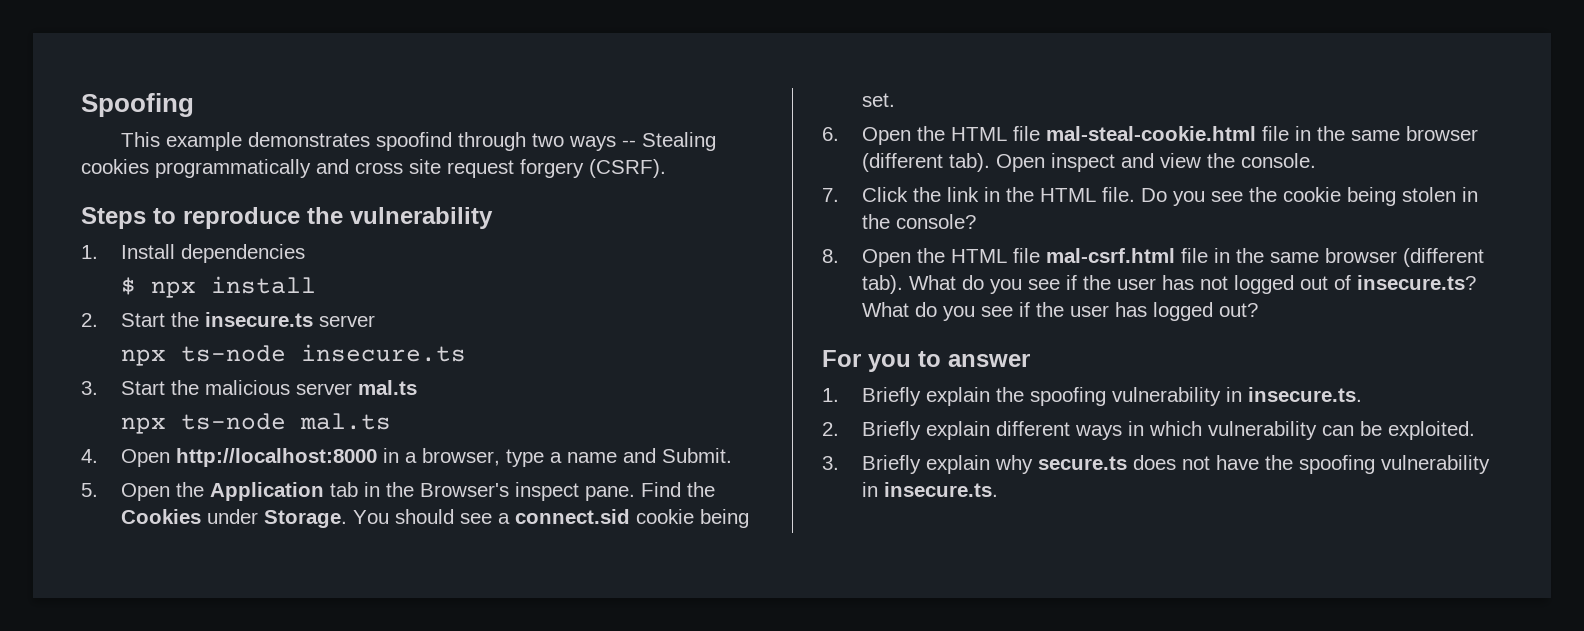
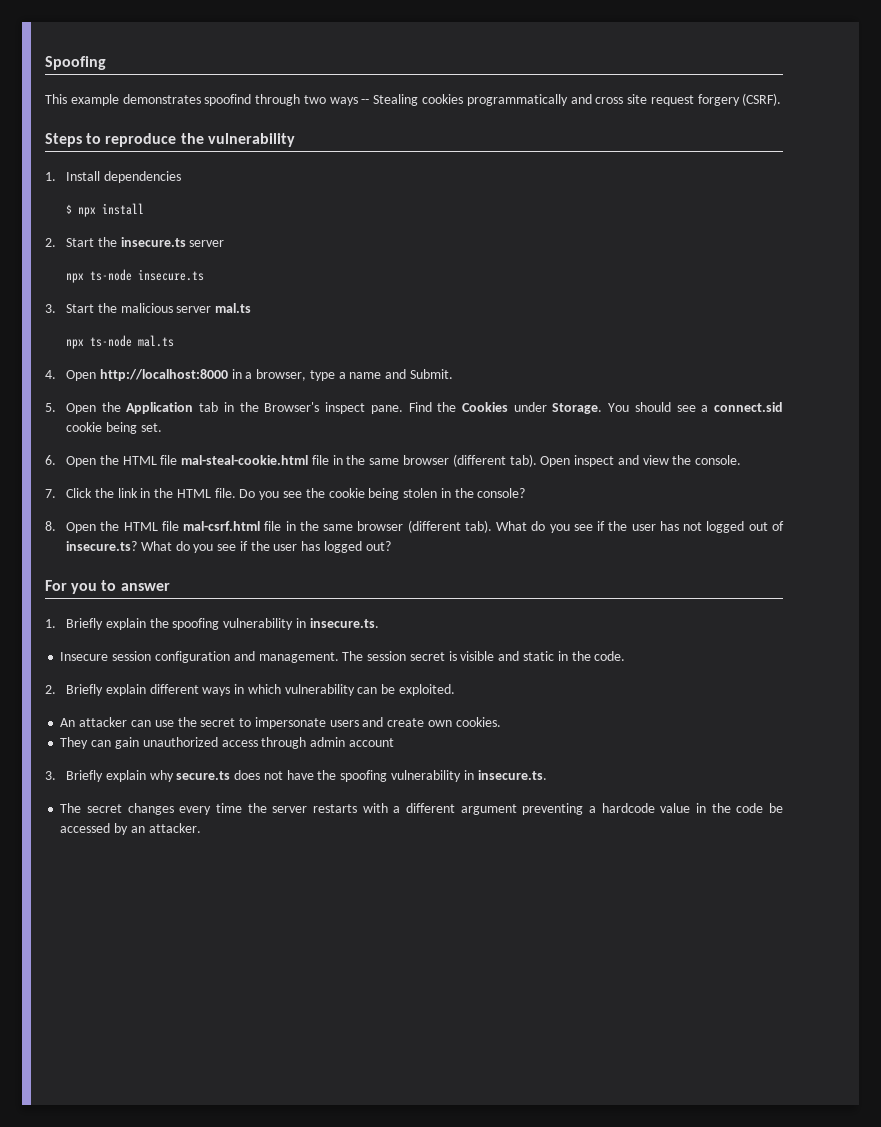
+ Insecure session configuration and management. The session secret is visible and static in the code.
+ An attacker can use the secret to impersonate users and create own cookies.
+ They can gain unauthorized access through admin account
+ The secret changes every time the server restarts with a different argument preventing a hardcode value in the code be accessed by an attacker.

